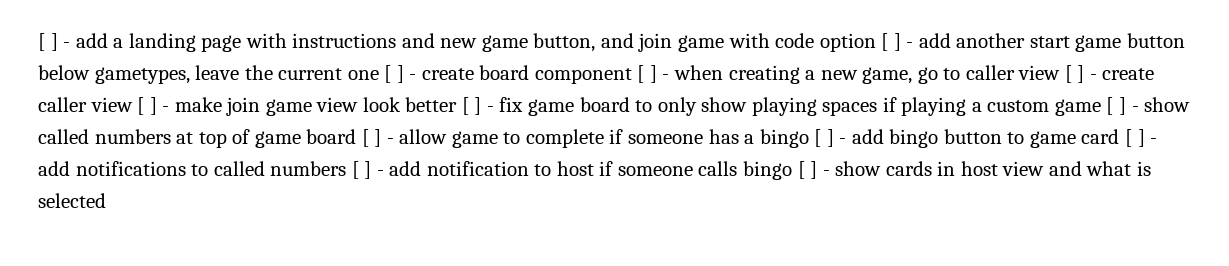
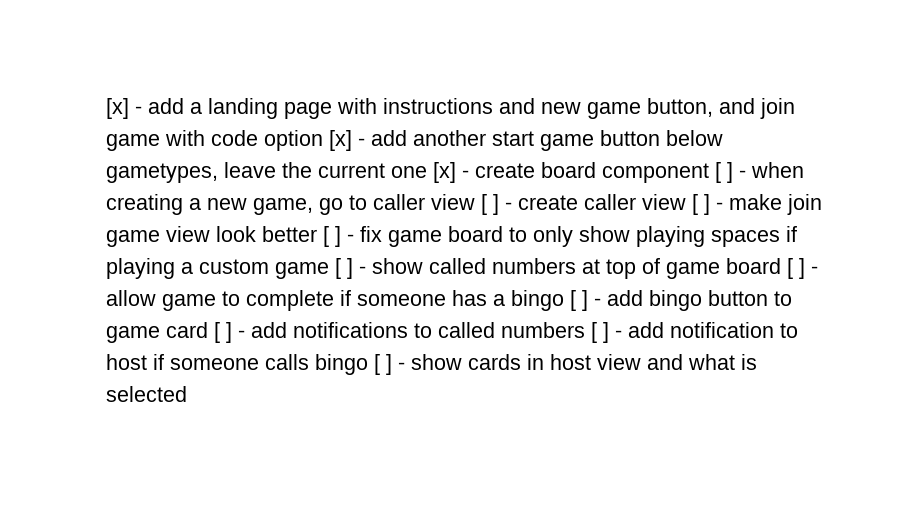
- [ ] - add a landing page with instructions and new game button, and join game with code option [ ] - add another start game button below gametypes, leave the current one [ ] - create board component [ ] - when creating a new game, go to caller view [ ] - create caller view [ ] - make join game view look better [ ] - fix game board to only show playing spaces if playing a custom game [ ] - show called numbers at top of game board [ ] - allow game to complete if someone has a bingo [ ] - add bingo button to game card [ ] - add notifications to called numbers [ ] - add notification to host if someone calls bingo [ ] - show cards in host view and what is selected
+ [x] - add a landing page with instructions and new game button, and join game with code option [x] - add another start game button below gametypes, leave the current one [x] - create board component [ ] - when creating a new game, go to caller view [ ] - create caller view [ ] - make join game view look better [ ] - fix game board to only show playing spaces if playing a custom game [ ] - show called numbers at top of game board [ ] - allow game to complete if someone has a bingo [ ] - add bingo button to game card [ ] - add notifications to called numbers [ ] - add notification to host if someone calls bingo [ ] - show cards in host view and what is selected

